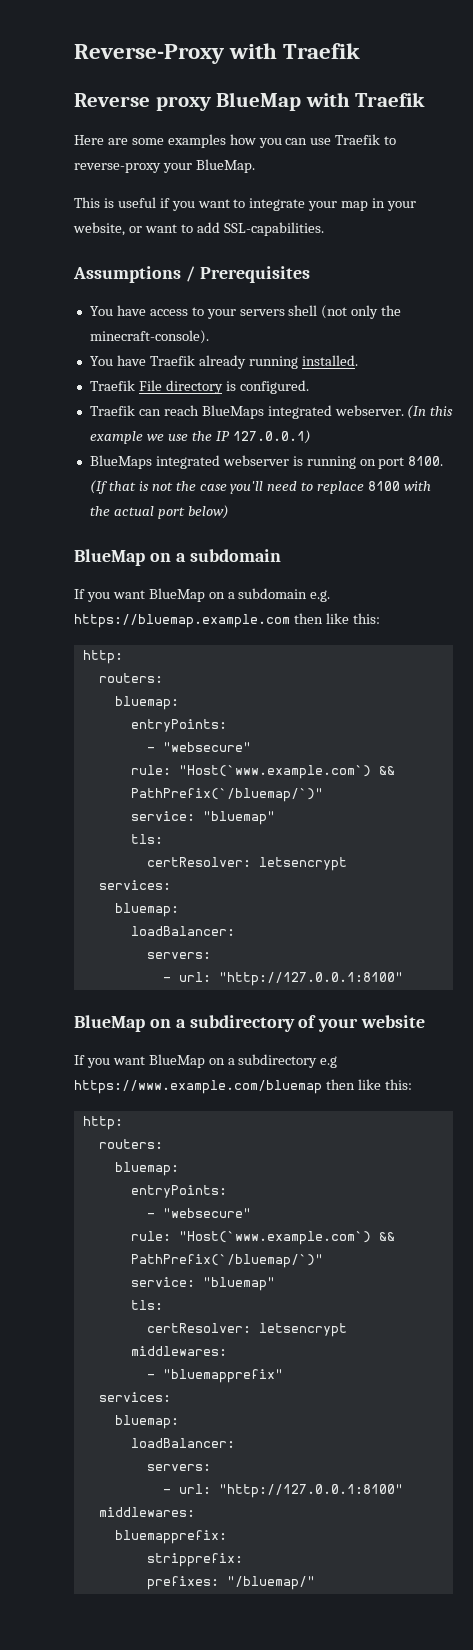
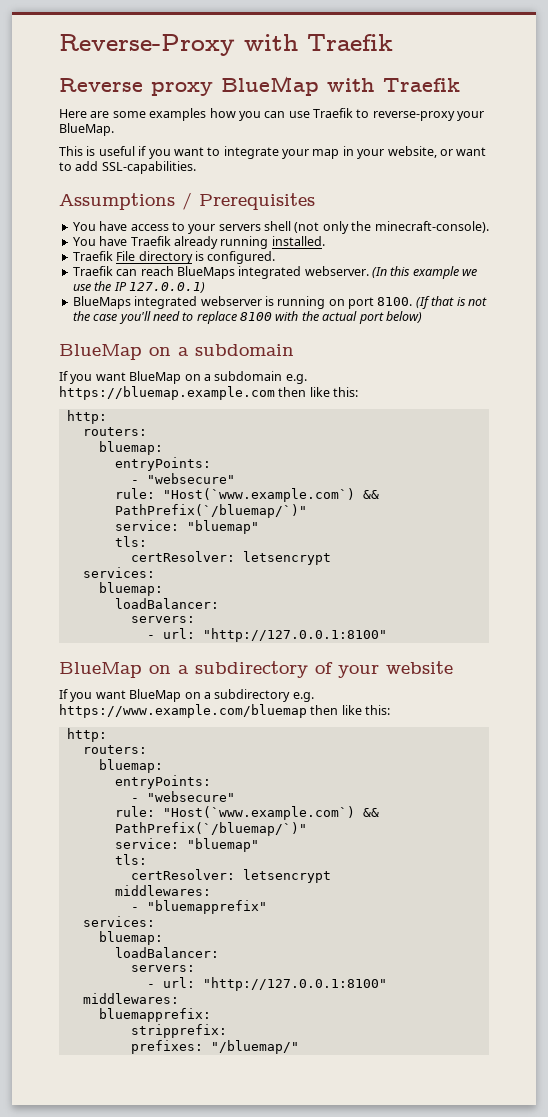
- If you want BlueMap on a subdirectory e.g https://www.example.com/bluemap then like this:
+ If you want BlueMap on a subdirectory e.g. https://www.example.com/bluemap then like this:

